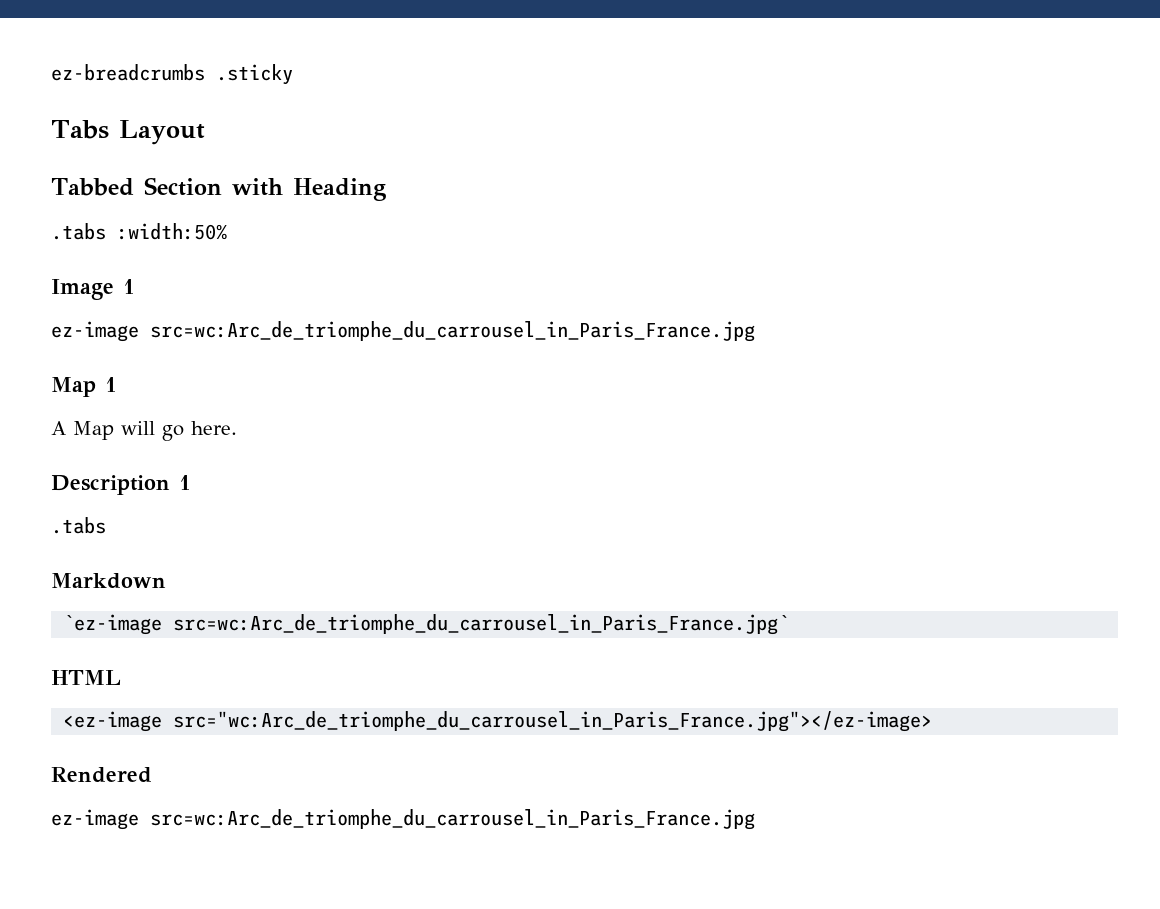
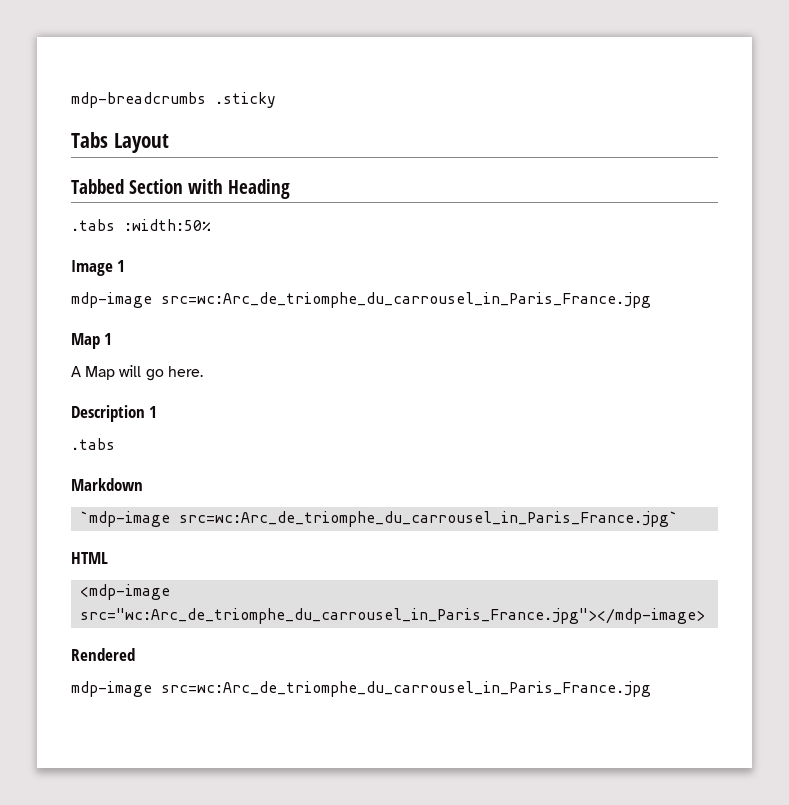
- ez-breadcrumbs .sticky
+ mdp-breadcrumbs .sticky
  Image 1
- ez-image src=wc:Arc_de_triomphe_du_carrousel_in_Paris_France.jpg
+ mdp-image src=wc:Arc_de_triomphe_du_carrousel_in_Paris_France.jpg
- `ez-image src=wc:Arc_de_triomphe_du_carrousel_in_Paris_France.jpg`
+ `mdp-image src=wc:Arc_de_triomphe_du_carrousel_in_Paris_France.jpg`
- <ez-image src="wc:Arc_de_triomphe_du_carrousel_in_Paris_France.jpg"></ez-image>
+ <mdp-image src="wc:Arc_de_triomphe_du_carrousel_in_Paris_France.jpg"></mdp-image>
  Rendered
- ez-image src=wc:Arc_de_triomphe_du_carrousel_in_Paris_France.jpg
+ mdp-image src=wc:Arc_de_triomphe_du_carrousel_in_Paris_France.jpg

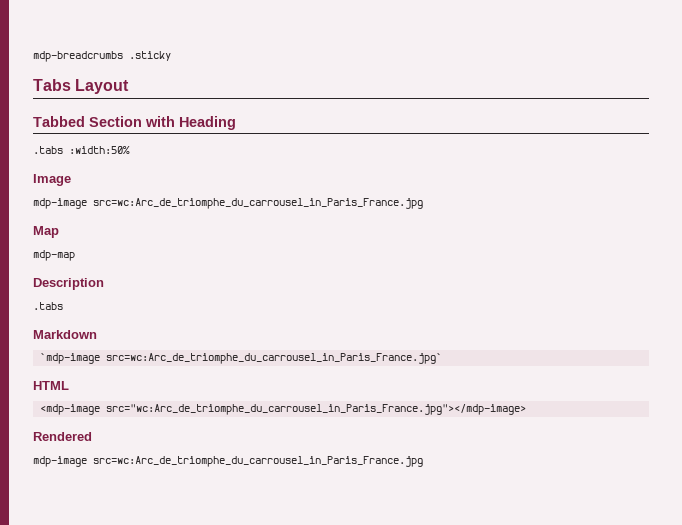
- Image 1
+ Image
- Map 1
- A Map will go here.
+ Map
+ mdp-map
- Description 1
+ Description

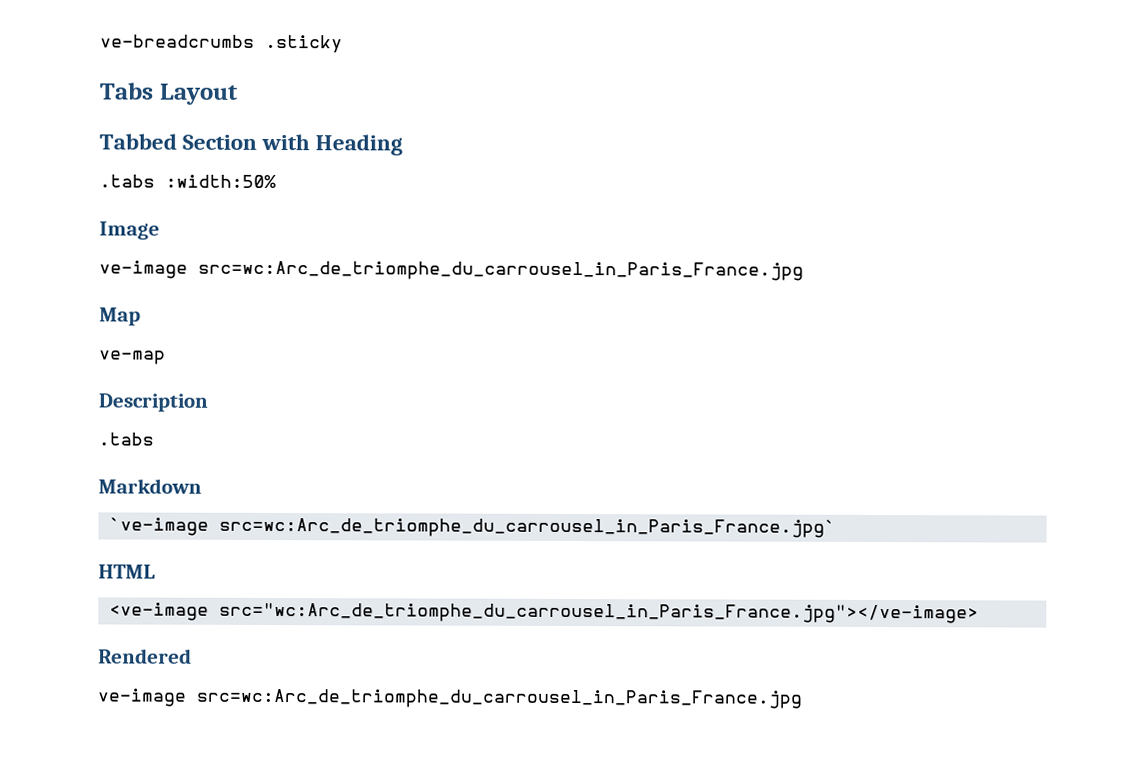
- mdp-breadcrumbs .sticky
+ ve-breadcrumbs .sticky
  Image
- mdp-image src=wc:Arc_de_triomphe_du_carrousel_in_Paris_France.jpg
+ ve-image src=wc:Arc_de_triomphe_du_carrousel_in_Paris_France.jpg
- mdp-map
+ ve-map
- `mdp-image src=wc:Arc_de_triomphe_du_carrousel_in_Paris_France.jpg`
+ `ve-image src=wc:Arc_de_triomphe_du_carrousel_in_Paris_France.jpg`
- <mdp-image src="wc:Arc_de_triomphe_du_carrousel_in_Paris_France.jpg"></mdp-image>
+ <ve-image src="wc:Arc_de_triomphe_du_carrousel_in_Paris_France.jpg"></ve-image>
  Rendered
- mdp-image src=wc:Arc_de_triomphe_du_carrousel_in_Paris_France.jpg
+ ve-image src=wc:Arc_de_triomphe_du_carrousel_in_Paris_France.jpg

